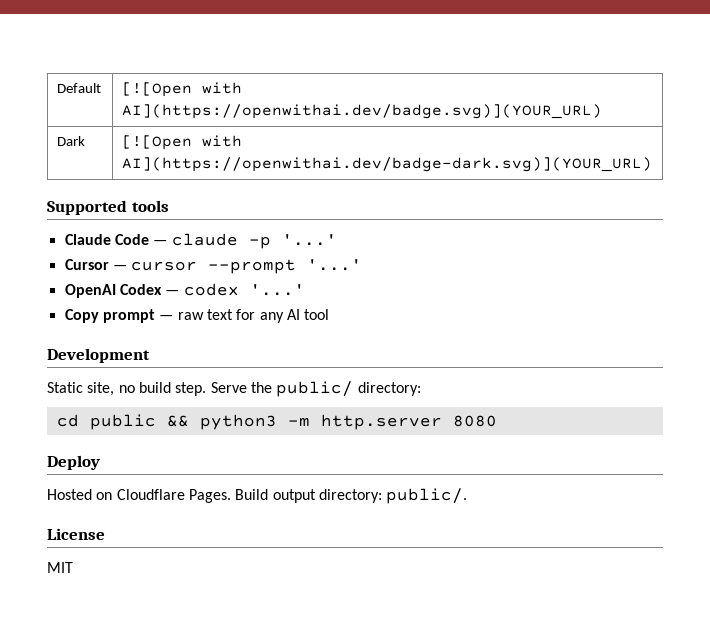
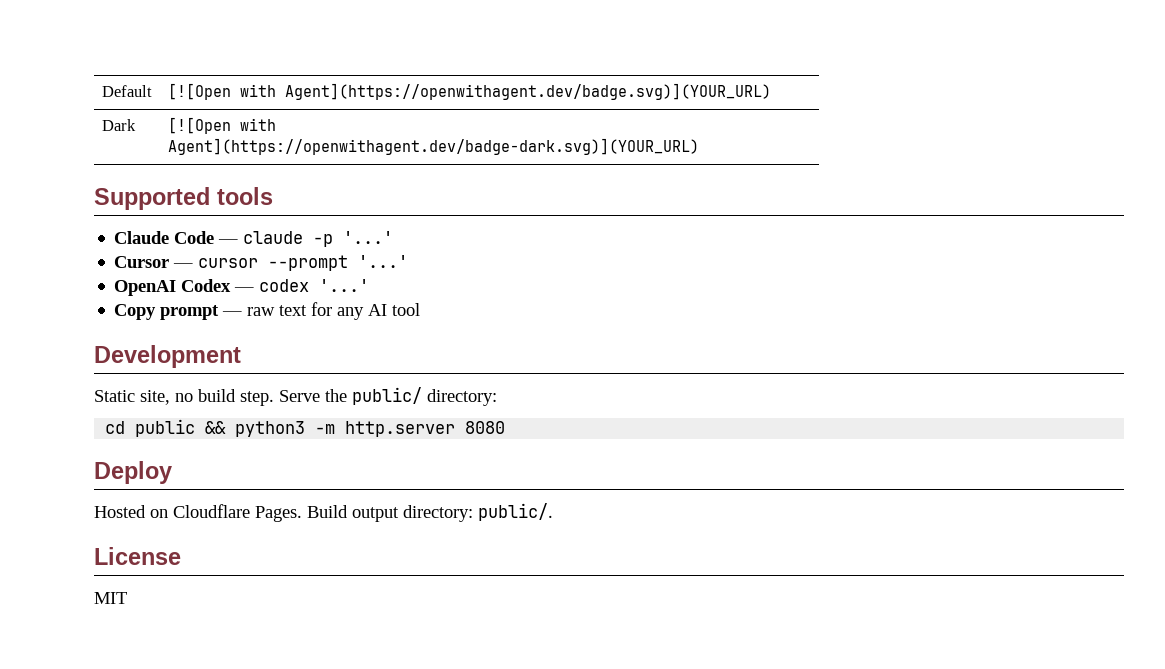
- Default | [![Open with AI](https://openwithai.dev/badge.svg)](YOUR_URL)
+ Default | [![Open with Agent](https://openwithagent.dev/badge.svg)](YOUR_URL)
- Dark | [![Open with AI](https://openwithai.dev/badge-dark.svg)](YOUR_URL)
+ Dark | [![Open with Agent](https://openwithagent.dev/badge-dark.svg)](YOUR_URL)

